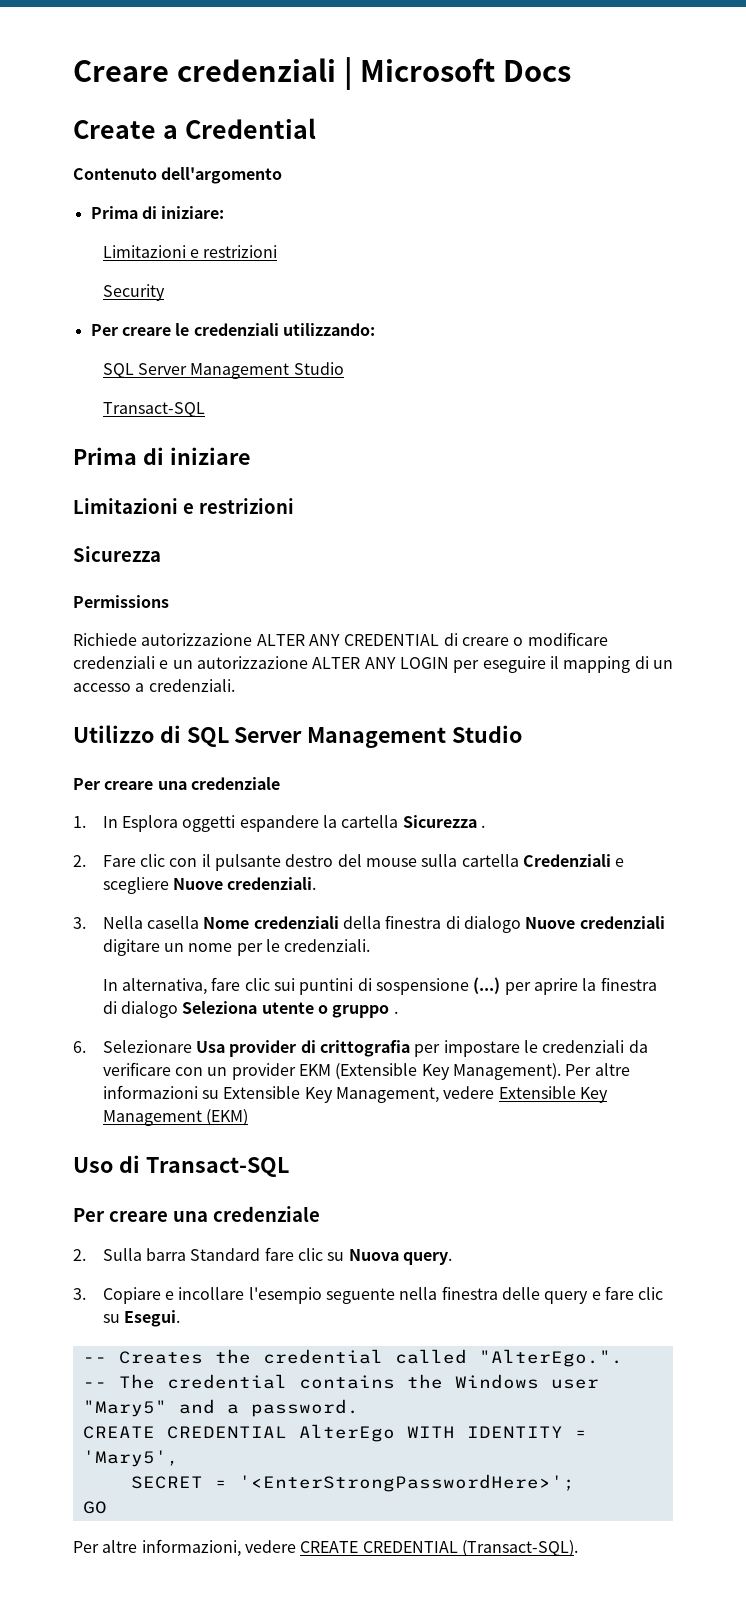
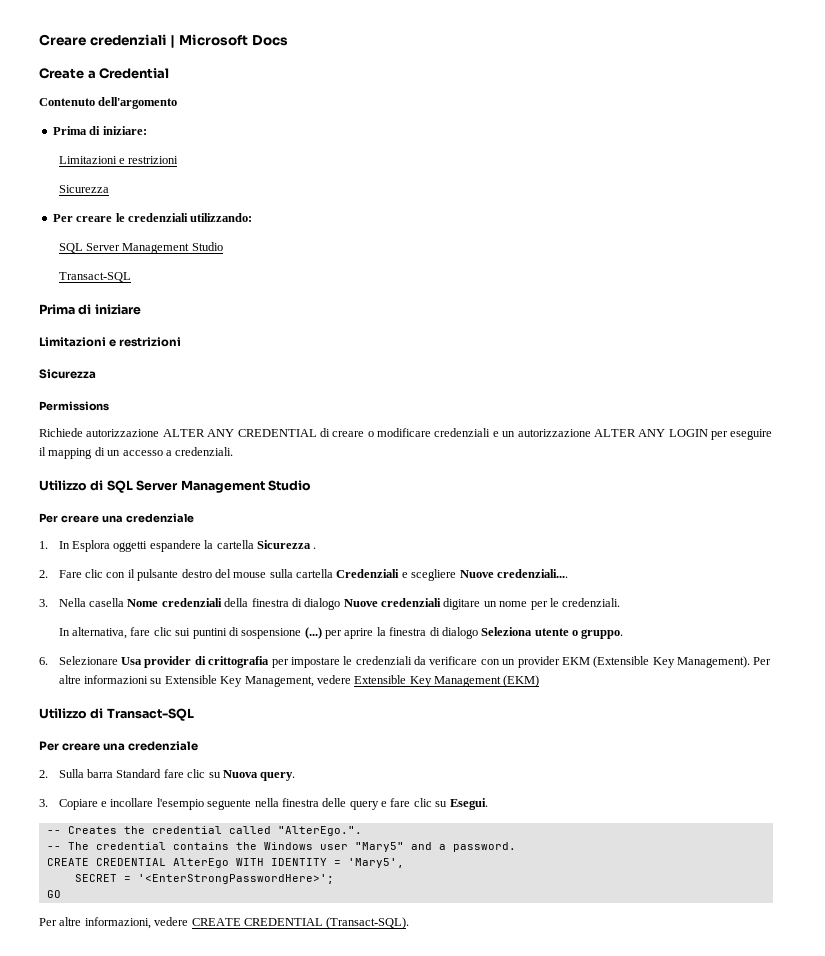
  Prima di iniziare:
  Limitazioni e restrizioni
- Security
+ Sicurezza
- 2. Fare clic con il pulsante destro del mouse sulla cartella Credenziali e scegliere Nuove credenziali.
+ 2. Fare clic con il pulsante destro del mouse sulla cartella Credenziali e scegliere Nuove credenziali....
- In alternativa, fare clic sui puntini di sospensione (...) per aprire la finestra di dialogo Seleziona utente o gruppo .
+ In alternativa, fare clic sui puntini di sospensione (...) per aprire la finestra di dialogo Seleziona utente o gruppo.
- Uso di Transact-SQL
+ Utilizzo di Transact-SQL

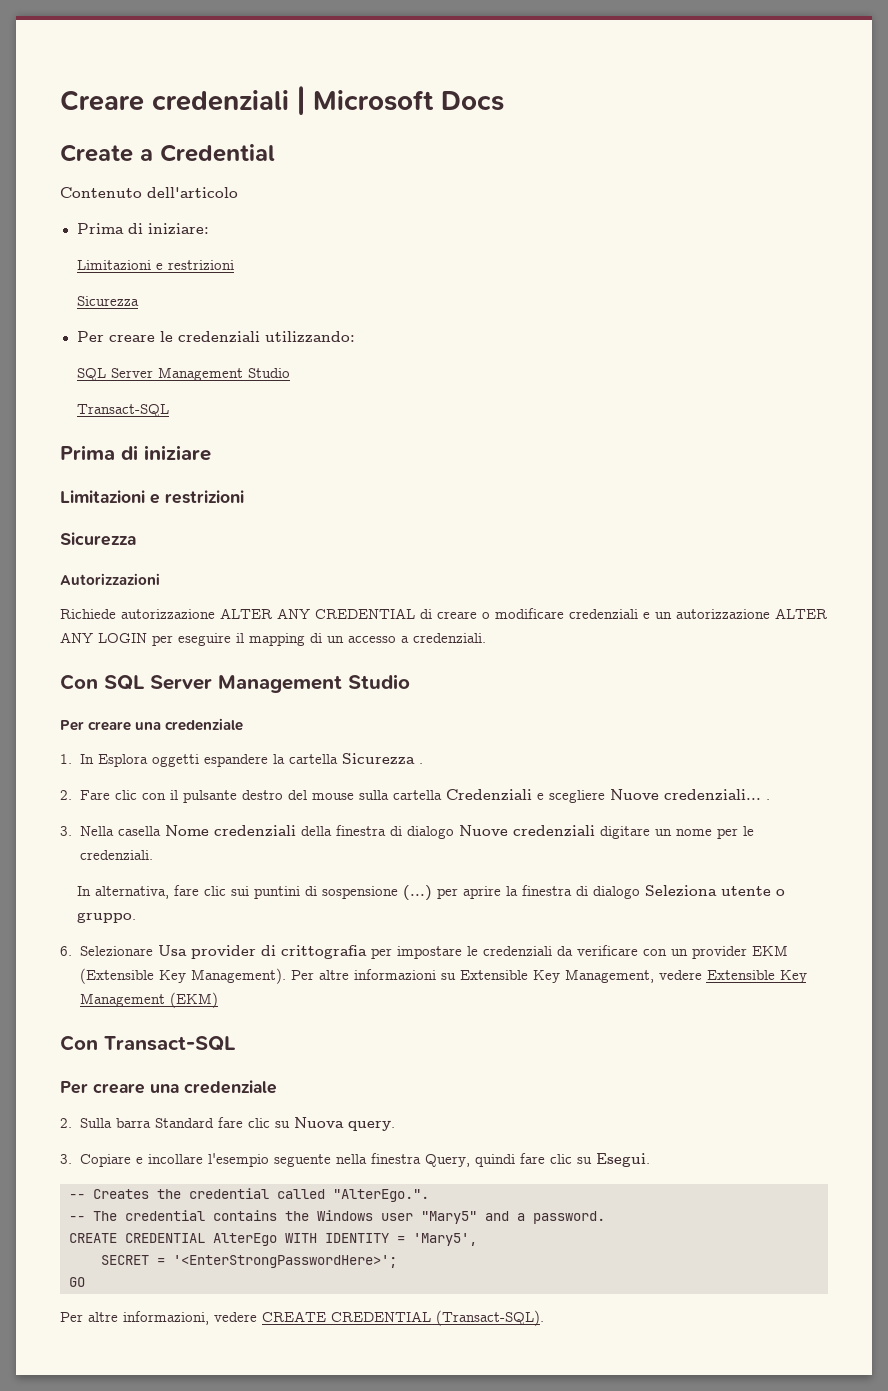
- Contenuto dell'argomento
+ Contenuto dell'articolo
- Permissions
+ Autorizzazioni
- Utilizzo di SQL Server Management Studio
+ Con SQL Server Management Studio
- 2. Fare clic con il pulsante destro del mouse sulla cartella Credenziali e scegliere Nuove credenziali....
+ 2. Fare clic con il pulsante destro del mouse sulla cartella Credenziali e scegliere Nuove credenziali... .
- Utilizzo di Transact-SQL
+ Con Transact-SQL
- 3. Copiare e incollare l'esempio seguente nella finestra delle query e fare clic su Esegui.
+ 3. Copiare e incollare l'esempio seguente nella finestra Query, quindi fare clic su Esegui.

